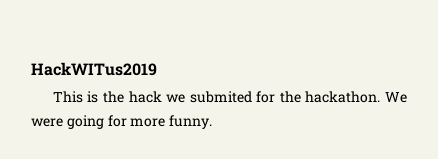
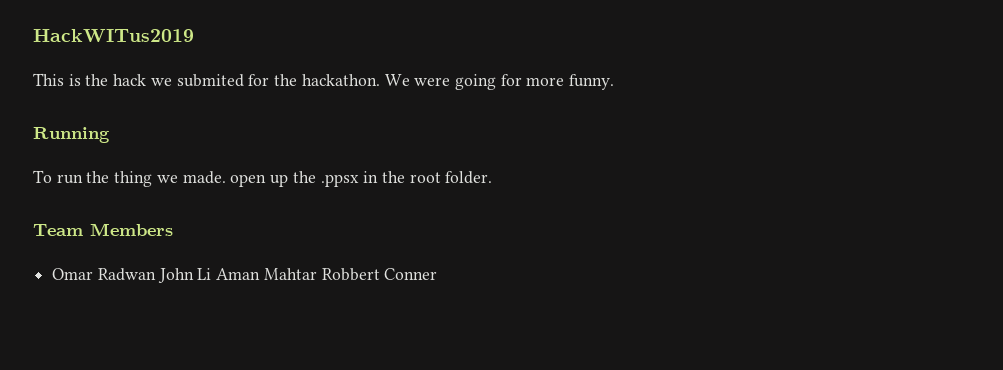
+ Running
+ To run the thing we made. open up the .ppsx in the root folder.
+ Team Members
+ Omar Radwan John Li Aman Mahtar Robbert Conner

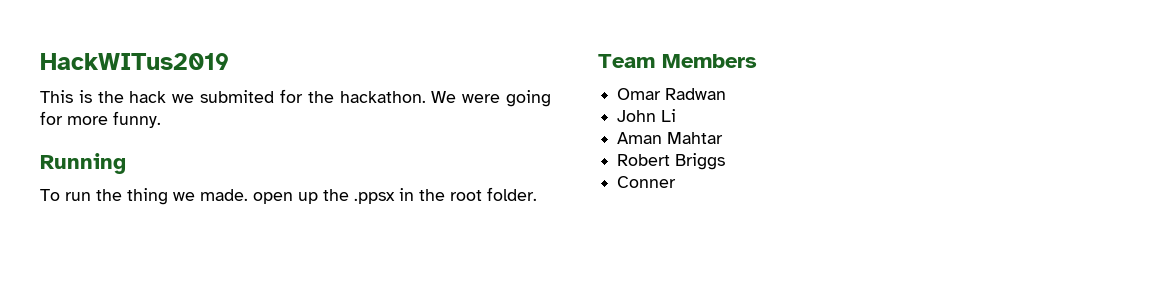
- Omar Radwan John Li Aman Mahtar Robbert Conner
+ Omar Radwan
+ John Li
+ Aman Mahtar
+ Robert Briggs
+ Conner

